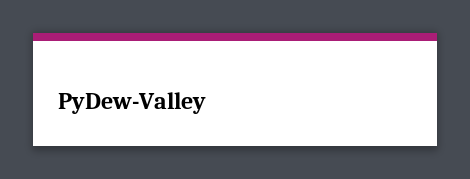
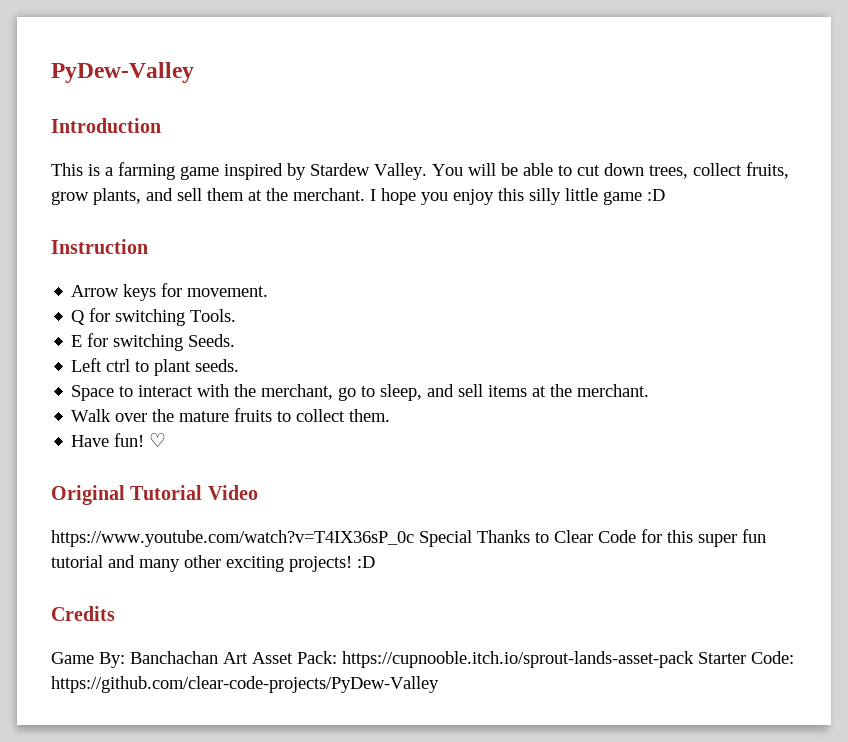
+ Introduction
+ This is a farming game inspired by Stardew Valley. You will be able to cut down trees, collect fruits, grow plants, and sell them at the merchant. I hope you enjoy this silly little game :D
+ Instruction
+ Arrow keys for movement.
+ Q for switching Tools.
+ E for switching Seeds.
+ Left ctrl to plant seeds.
+ Space to interact with the merchant, go to sleep, and sell items at the merchant.
+ Walk over the mature fruits to collect them.
+ Have fun! ♡
+ Original Tutorial Video
+ https://www.youtube.com/watch?v=T4IX36sP_0c Special Thanks to Clear Code for this super fun tutorial and many other exciting projects! :D
+ Credits
+ Game By: Banchachan Art Asset Pack: https://cupnooble.itch.io/sprout-lands-asset-pack Starter Code: https://github.com/clear-code-projects/PyDew-Valley

